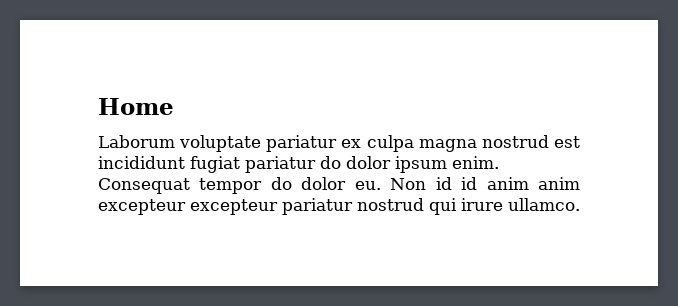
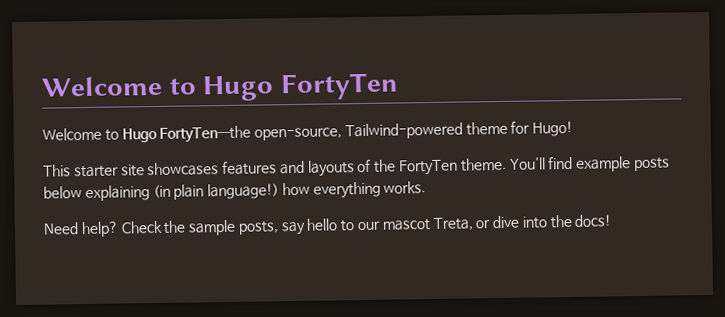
- Home
- Laborum voluptate pariatur ex culpa magna nostrud est incididunt fugiat pariatur do dolor ipsum enim. Consequat tempor do dolor eu. Non id id anim anim excepteur excepteur pariatur nostrud qui irure ullamco.
+ Welcome to Hugo FortyTen
+ Welcome to Hugo FortyTen—the open-source, Tailwind-powered theme for Hugo!
+ This starter site showcases features and layouts of the FortyTen theme. You'll find example posts below explaining (in plain language!) how everything works.
+ Need help? Check the sample posts, say hello to our mascot Treta, or dive into the docs!

